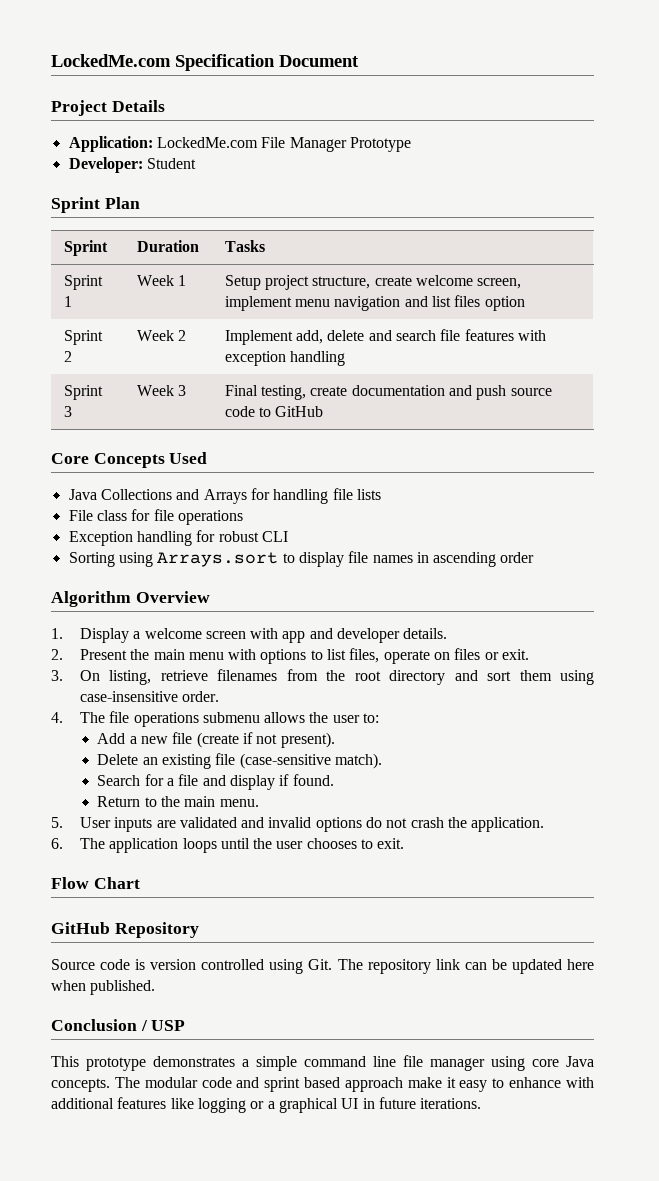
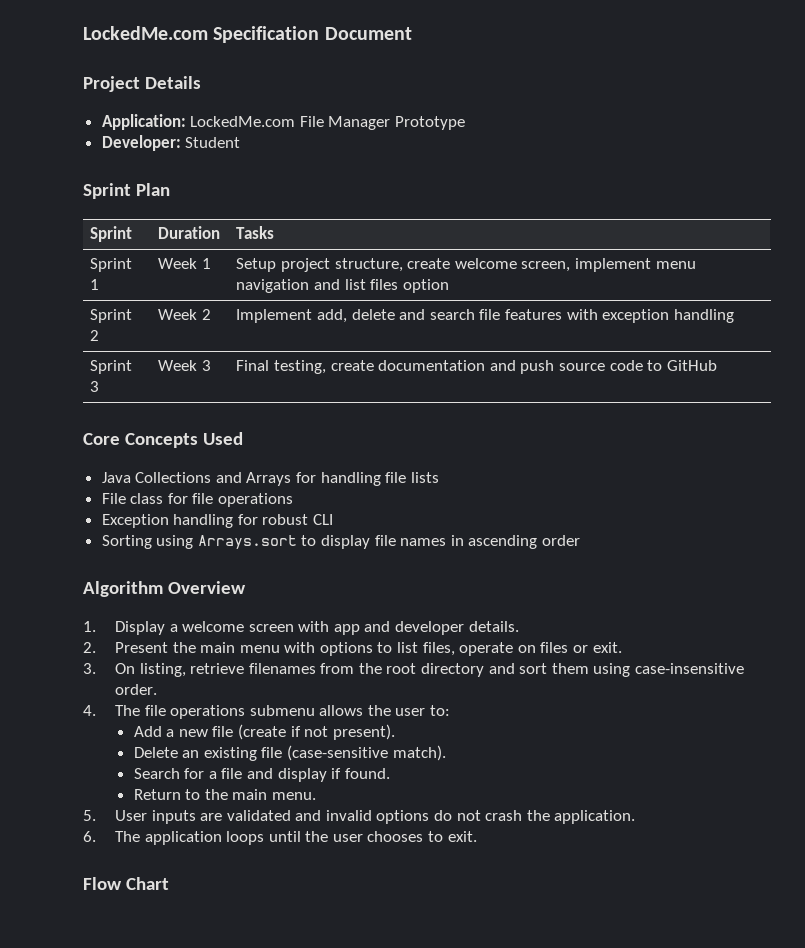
- GitHub Repository
- Source code is version controlled using Git. The repository link can be updated here when published.
- Conclusion / USP
- This prototype demonstrates a simple command line file manager using core Java concepts. The modular code and sprint based approach make it easy to enhance with additional features like logging or a graphical UI in future iterations.

